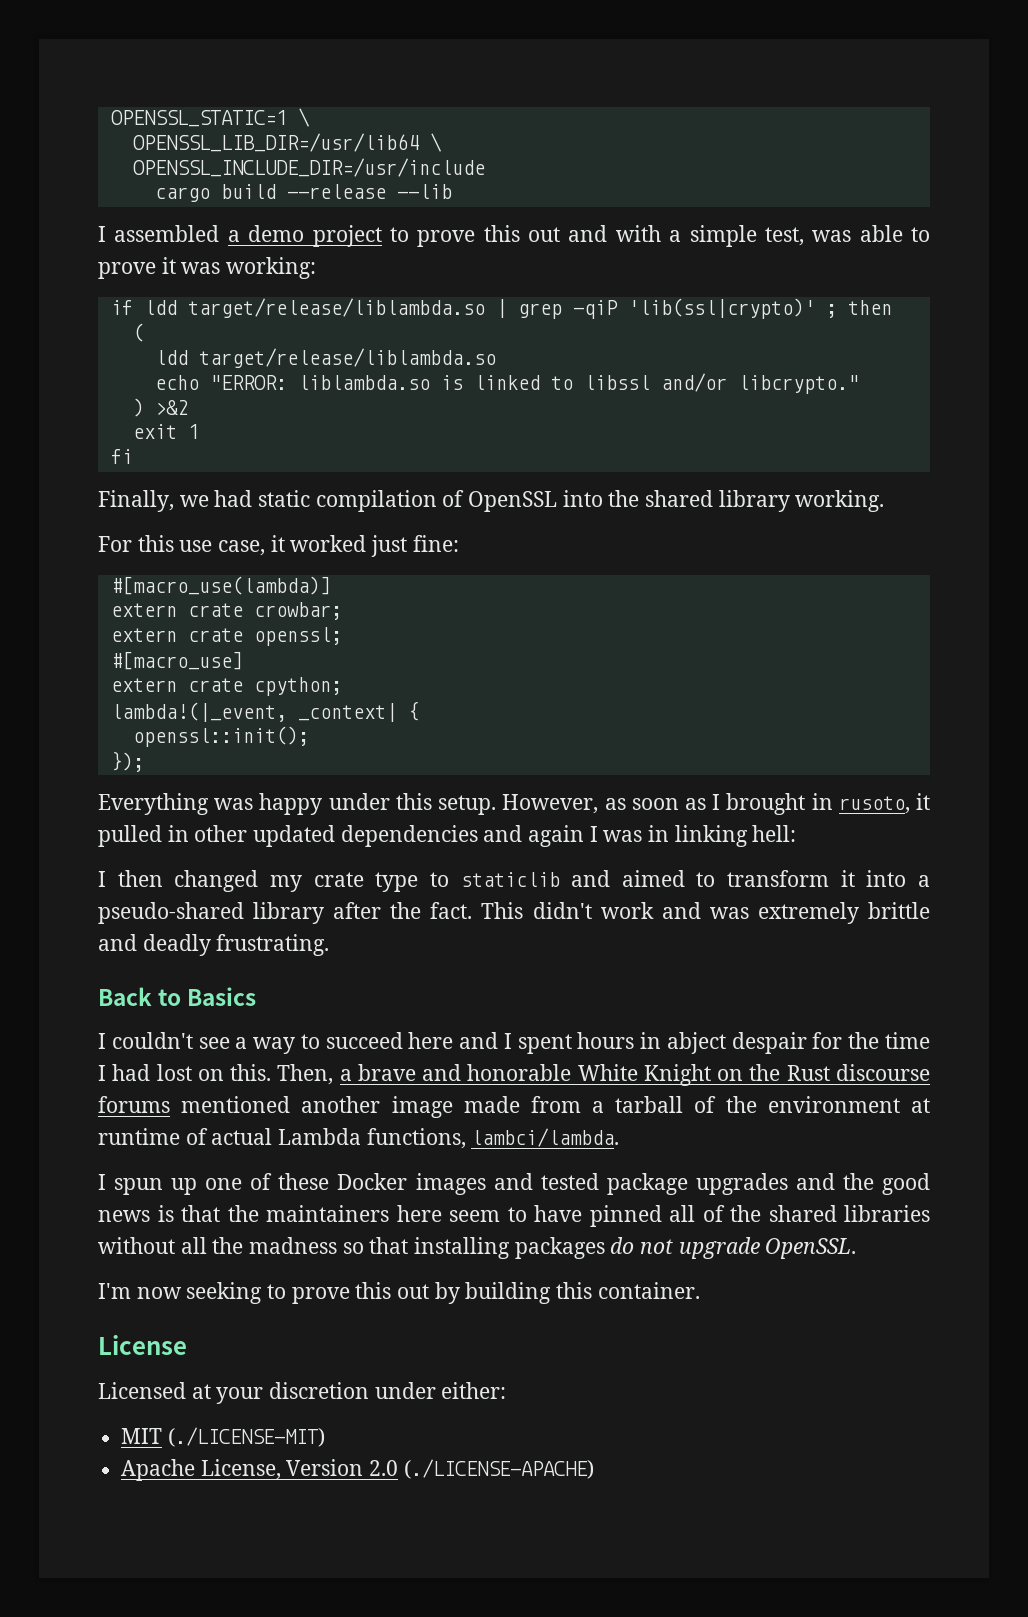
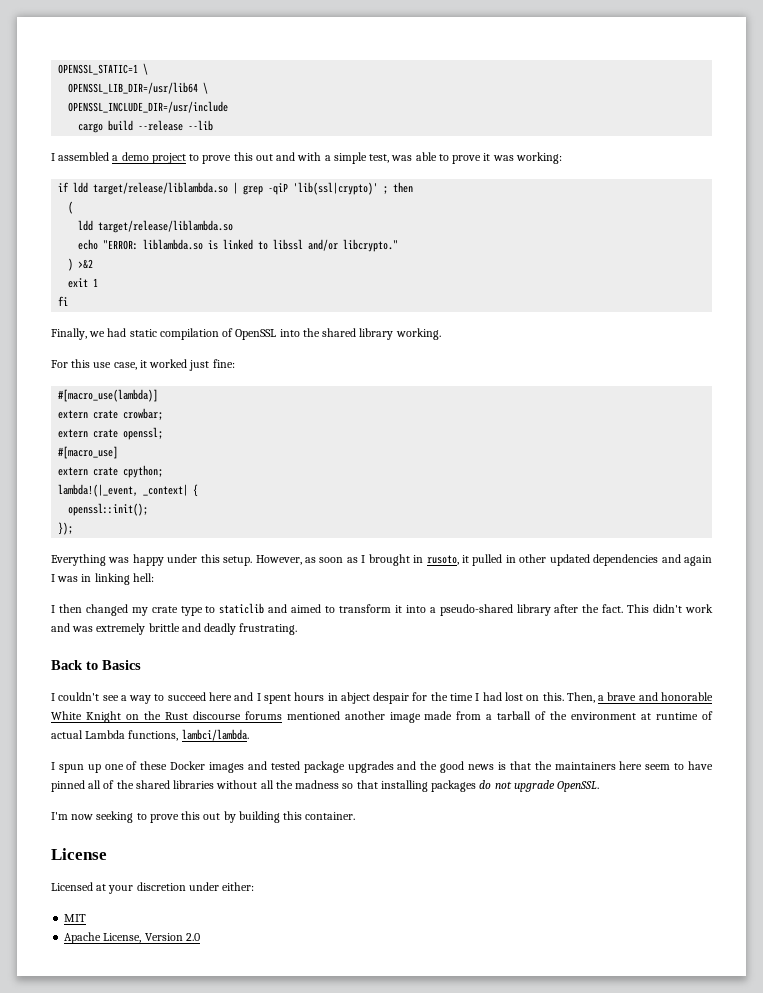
- MIT (./LICENSE-MIT)
+ MIT
- Apache License, Version 2.0 (./LICENSE-APACHE)
+ Apache License, Version 2.0

